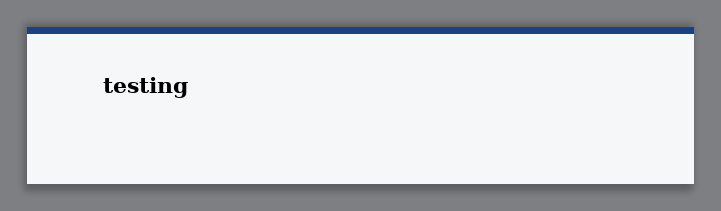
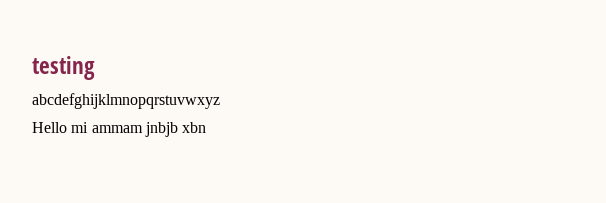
+ abcdefghijklmnopqrstuvwxyz
+ Hello mi ammam jnbjb xbn

